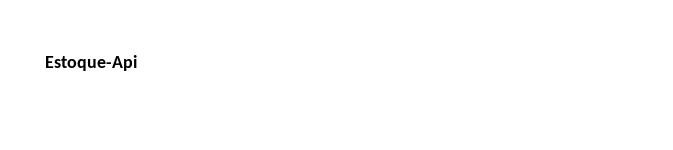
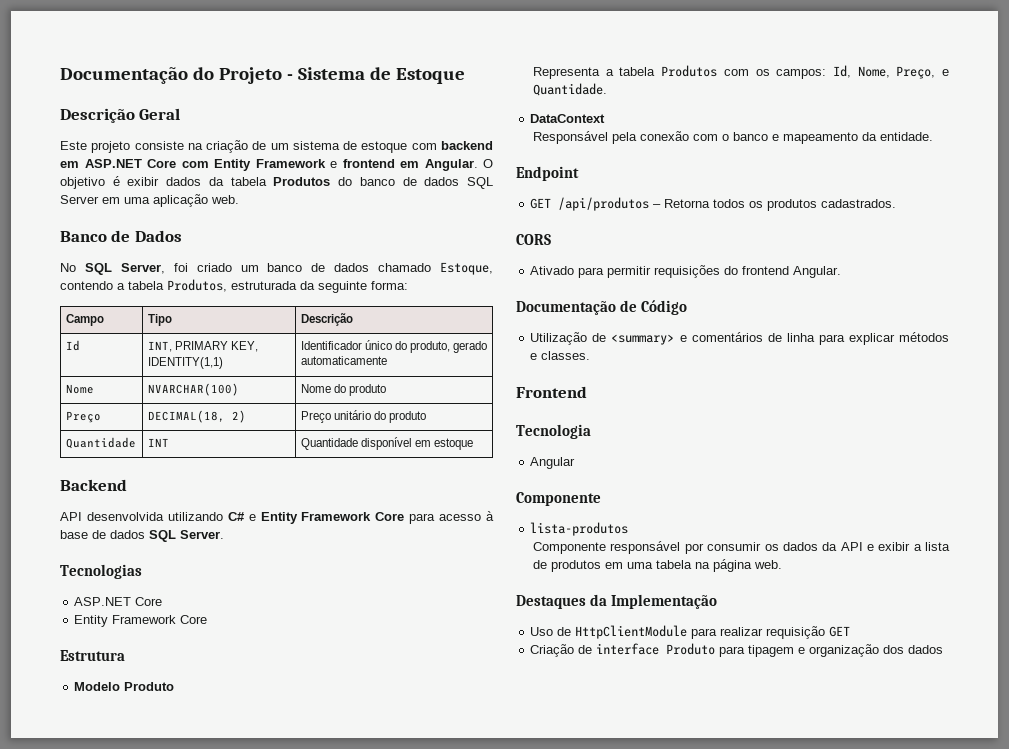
- Estoque-Api
+ Documentação do Projeto - Sistema de Estoque
+ Descrição Geral
+ Este projeto consiste na criação de um sistema de estoque com backend em ASP.NET Core com Entity Framework e frontend em Angular. O objetivo é exibir dados da tabela Produtos do banco de dados SQL Server em uma aplicação web.
+ Banco de Dados
+ No SQL Server, foi criado um banco de dados chamado Estoque, contendo a tabela Produtos, estruturada da seguinte forma:
+ Campo | Tipo | Descrição
+ Id | INT, PRIMARY KEY, IDENTITY(1,1) | Identificador único do produto, gerado automaticamente
+ Nome | NVARCHAR(100) | Nome do produto
+ Preço | DECIMAL(18, 2) | Preço unitário do produto
+ Quantidade | INT | Quantidade disponível em estoque
+ Backend
+ API desenvolvida utilizando C# e Entity Framework Core para acesso à base de dados SQL Server.
+ Tecnologias
+ ASP.NET Core
+ Entity Framework Core
+ Estrutura
+ Modelo Produto
+ Representa a tabela Produtos com os campos: Id, Nome, Preço, e Quantidade.
+ DataContext
+ Responsável pela conexão com o banco e mapeamento da entidade.
+ Endpoint
+ GET /api/produtos – Retorna todos os produtos cadastrados.
+ CORS
+ Ativado para permitir requisições do frontend Angular.
+ Documentação de Código
+ Utilização de <summary> e comentários de linha para explicar métodos e classes.
+ Frontend
+ Tecnologia
+ Angular
+ Componente
+ lista-produtos
+ Componente responsável por consumir os dados da API e exibir a lista de produtos em uma tabela na página web.
+ Destaques da Implementação
+ Uso de HttpClientModule para realizar requisição GET
+ Criação de interface Produto para tipagem e organização dos dados

